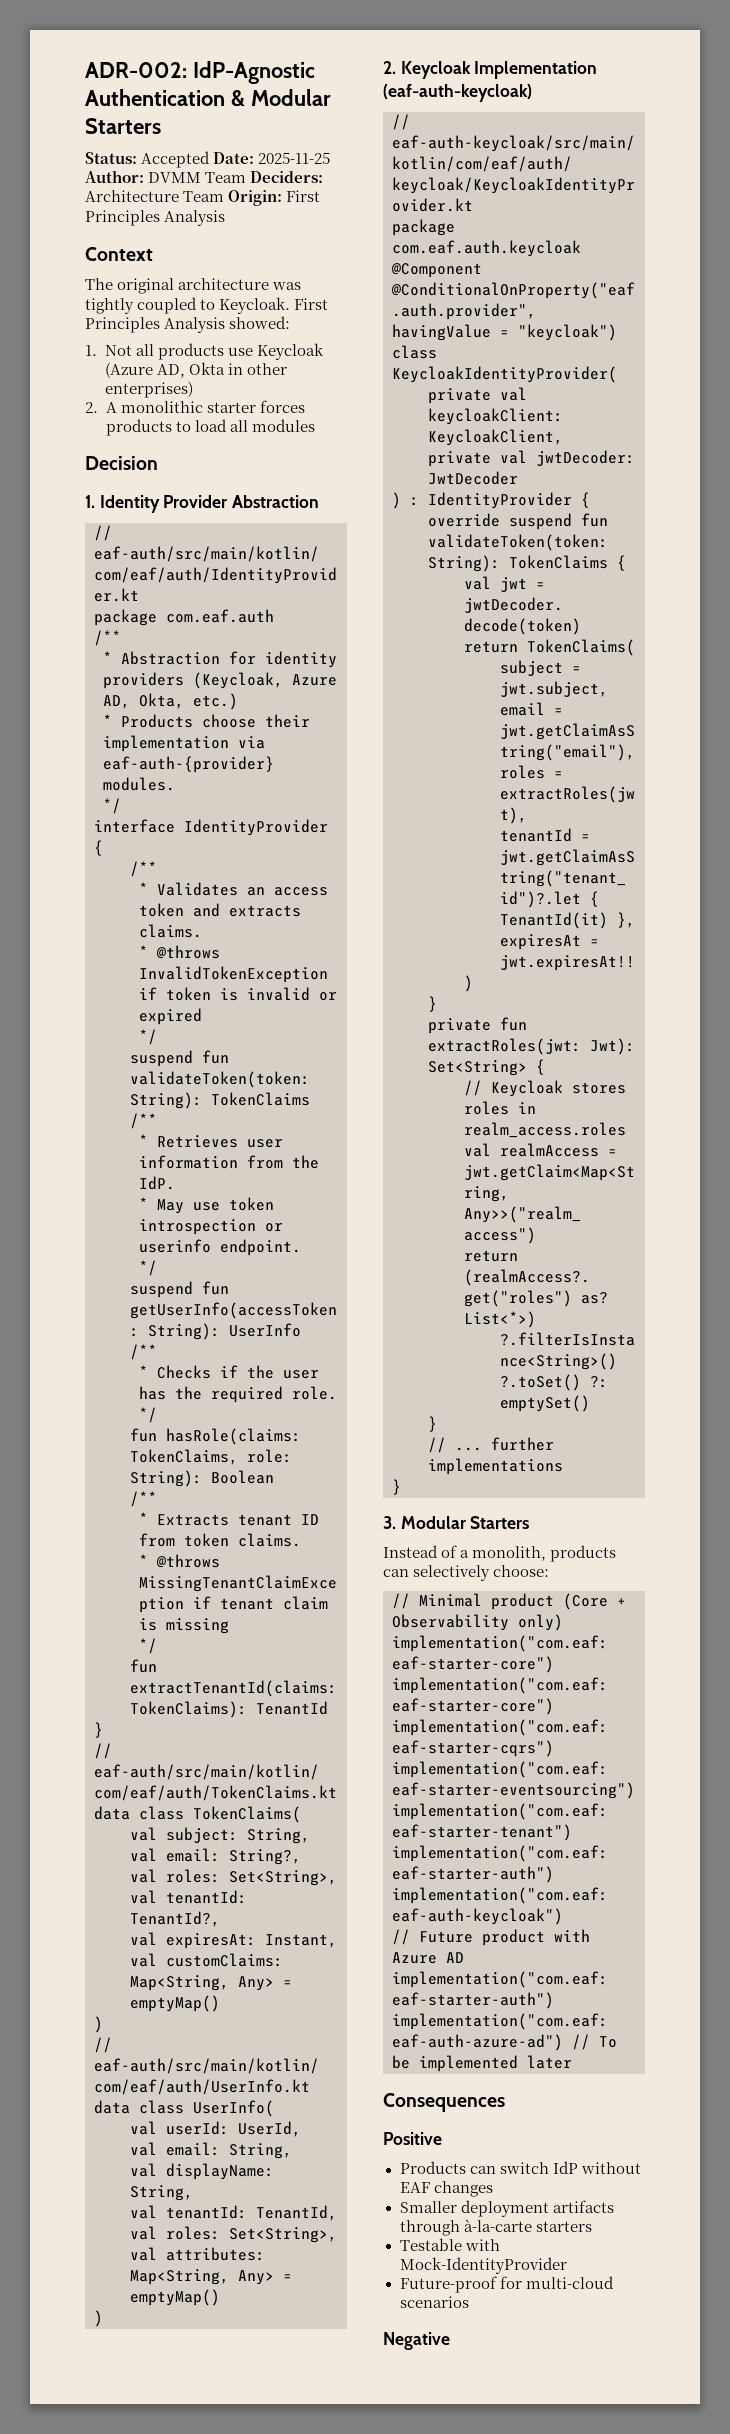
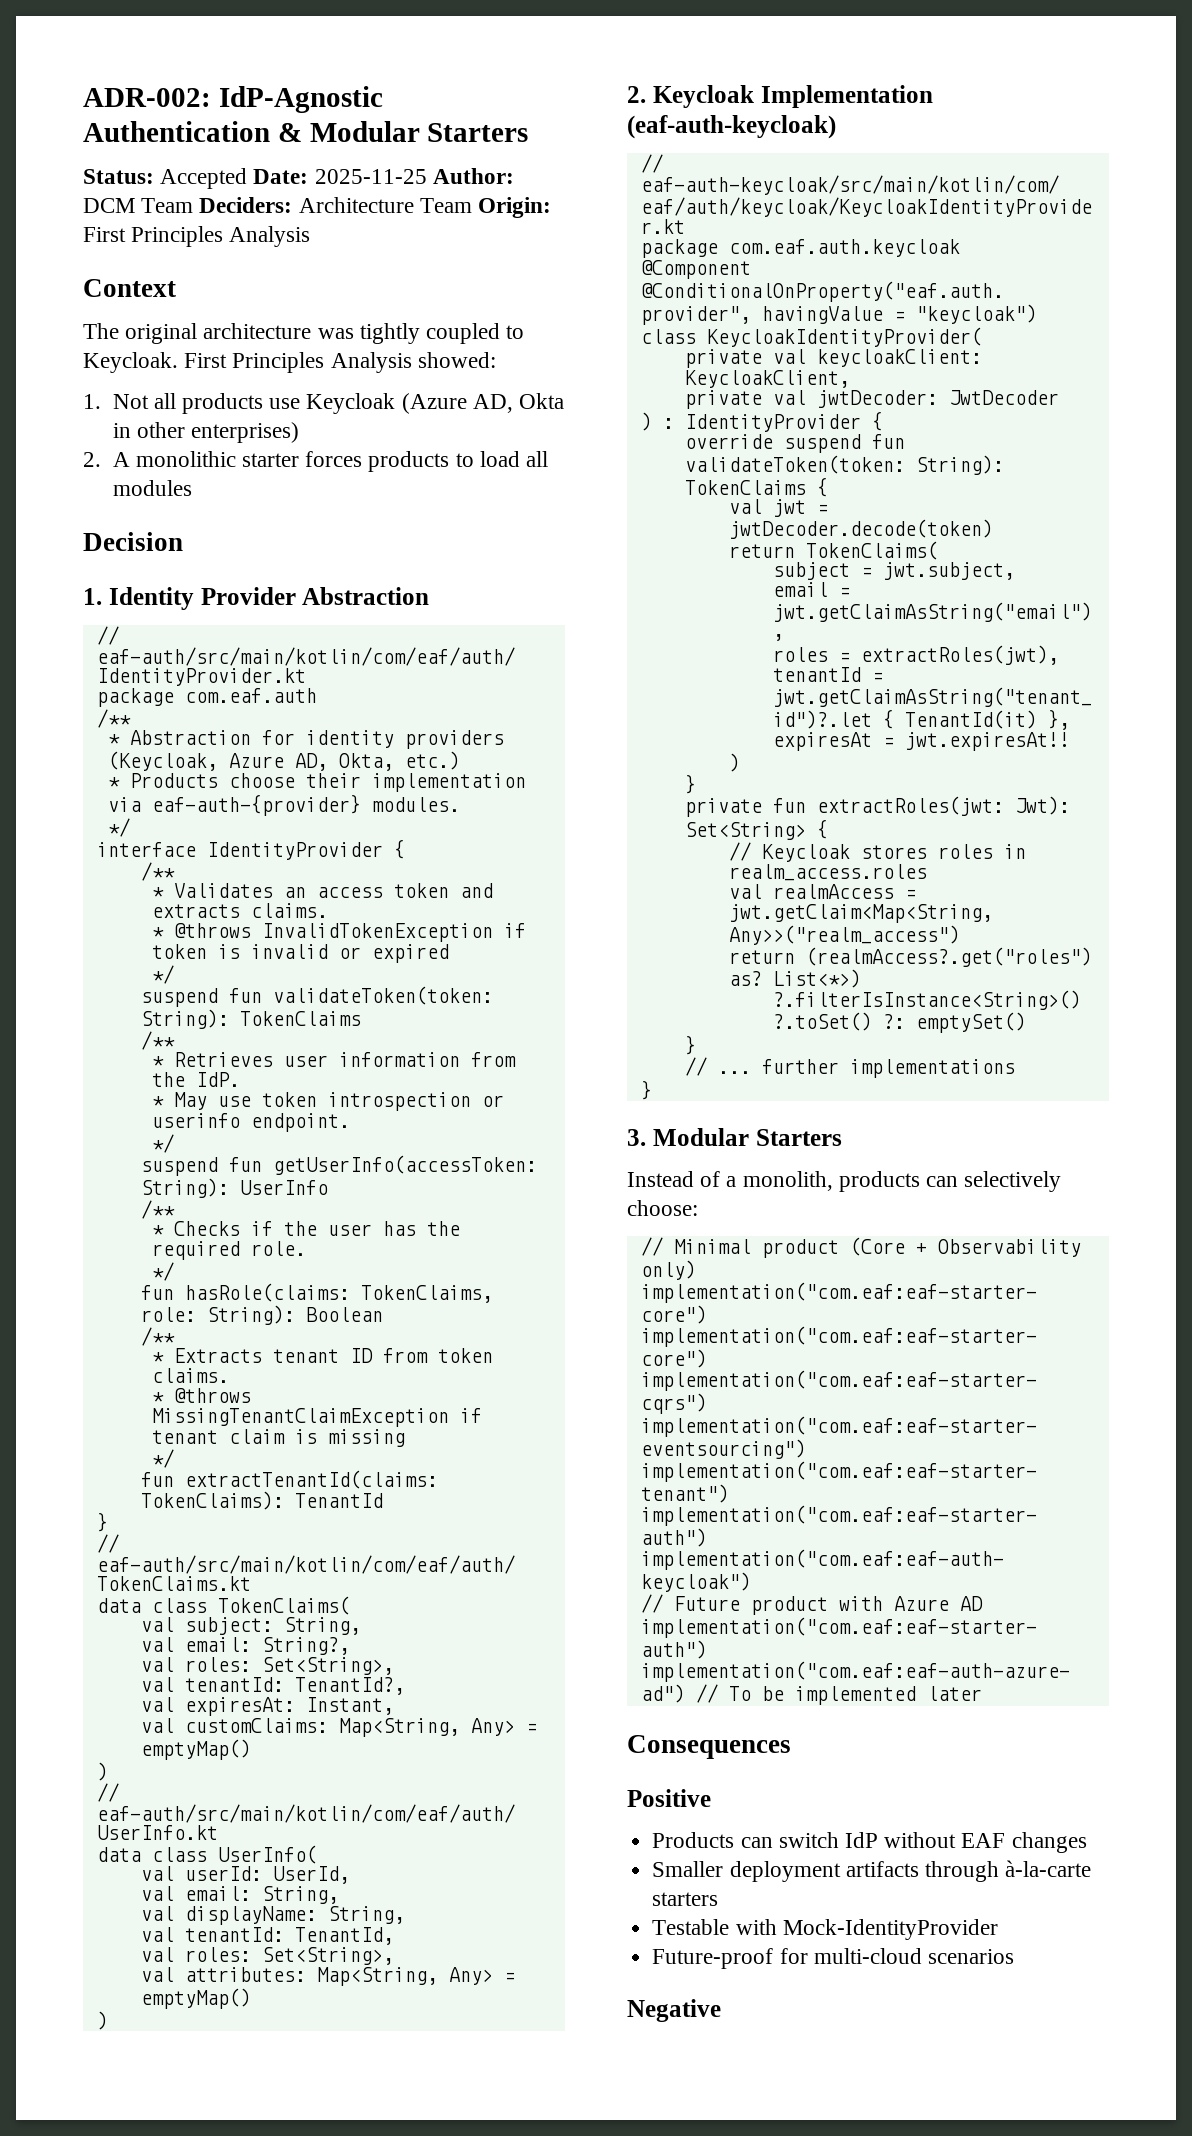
- Status: Accepted Date: 2025-11-25 Author: DVMM Team Deciders: Architecture Team Origin: First Principles Analysis
+ Status: Accepted Date: 2025-11-25 Author: DCM Team Deciders: Architecture Team Origin: First Principles Analysis

